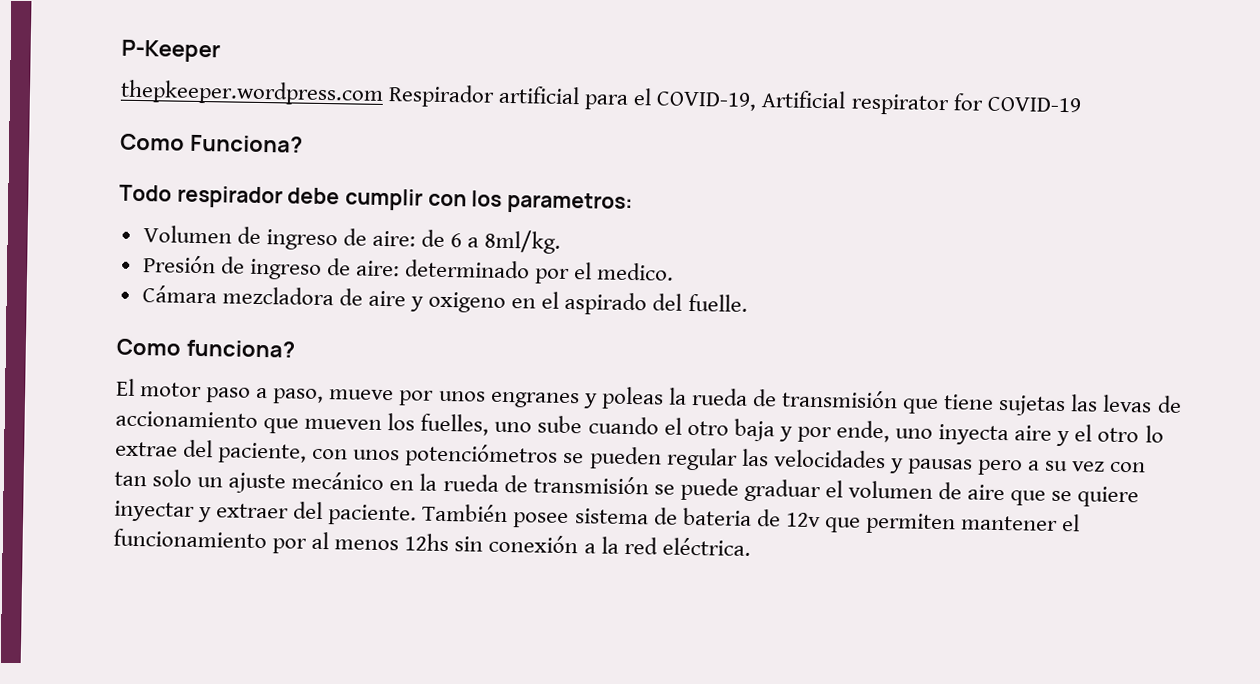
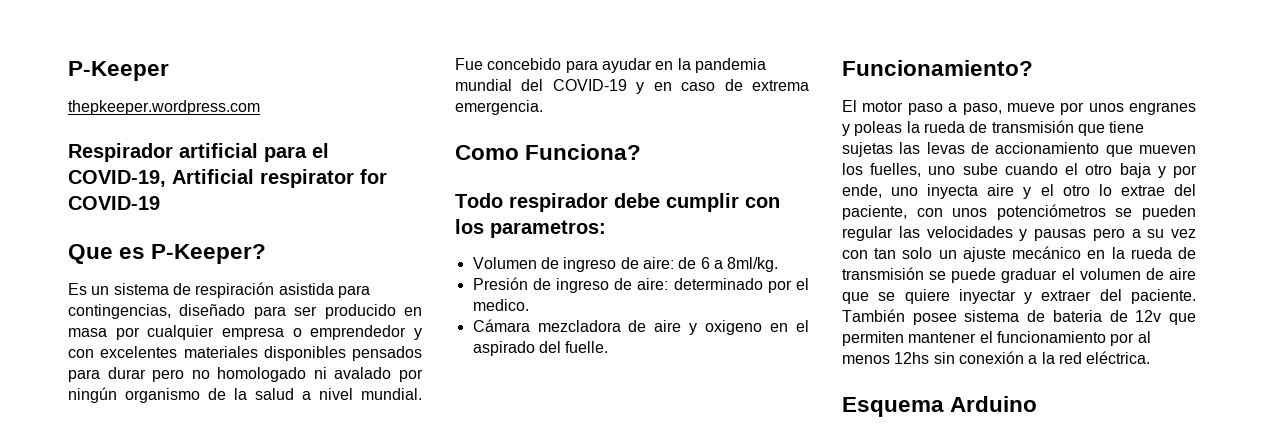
- thepkeeper.wordpress.com Respirador artificial para el COVID-19, Artificial respirator for COVID-19
+ thepkeeper.wordpress.com
+ Respirador artificial para el COVID-19, Artificial respirator for COVID-19
+ Que es P-Keeper?
+ Es un sistema de respiración asistida para contingencias, diseñado para ser producido en masa por cualquier empresa o emprendedor y con excelentes materiales disponibles pensados para durar pero no homologado ni avalado por ningún organismo de la salud a nivel mundial. Fue concebido para ayudar en la pandemia mundial del COVID-19 y en caso de extrema emergencia.
- Como funciona?
+ Funcionamiento?
+ Esquema Arduino

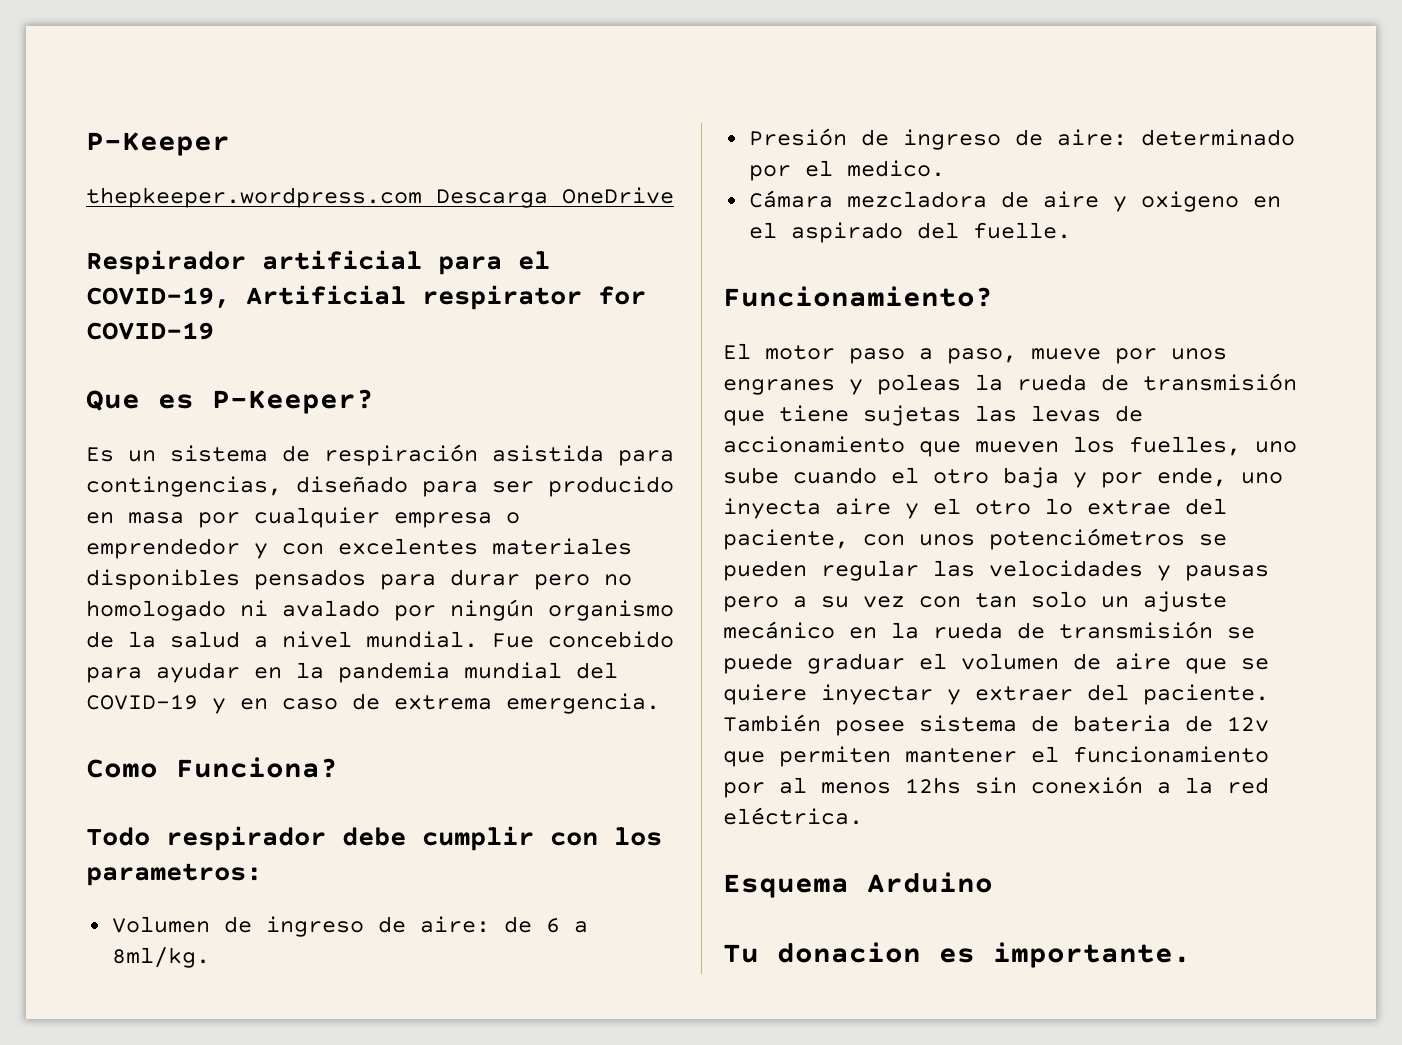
- thepkeeper.wordpress.com
+ thepkeeper.wordpress.com Descarga OneDrive
+ Tu donacion es importante.

